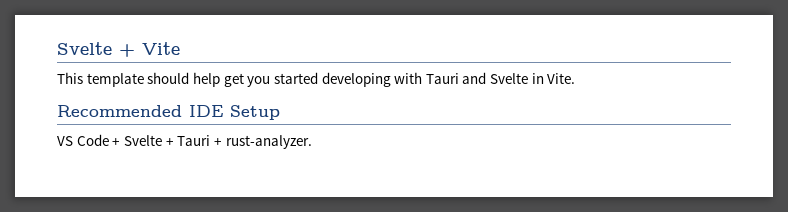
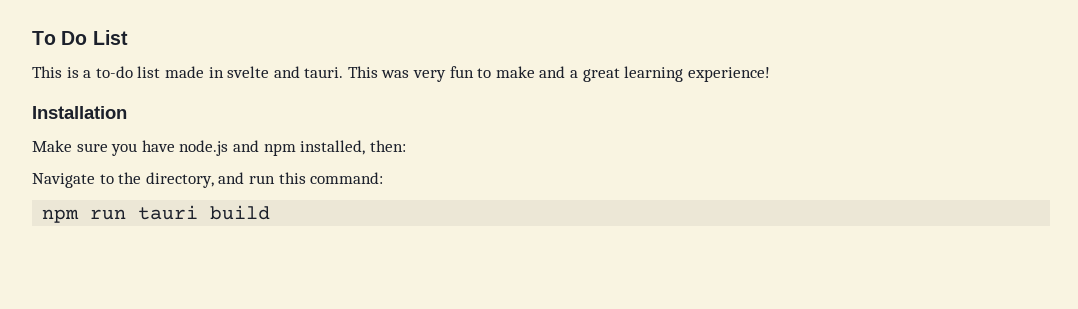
- Svelte + Vite
- This template should help get you started developing with Tauri and Svelte in Vite.
- Recommended IDE Setup
- VS Code + Svelte + Tauri + rust-analyzer.
+ To Do List
+ This is a to-do list made in svelte and tauri. This was very fun to make and a great learning experience!
+ Installation
+ Make sure you have node.js and npm installed, then:
+ Navigate to the directory, and run this command:
+ npm run tauri build

